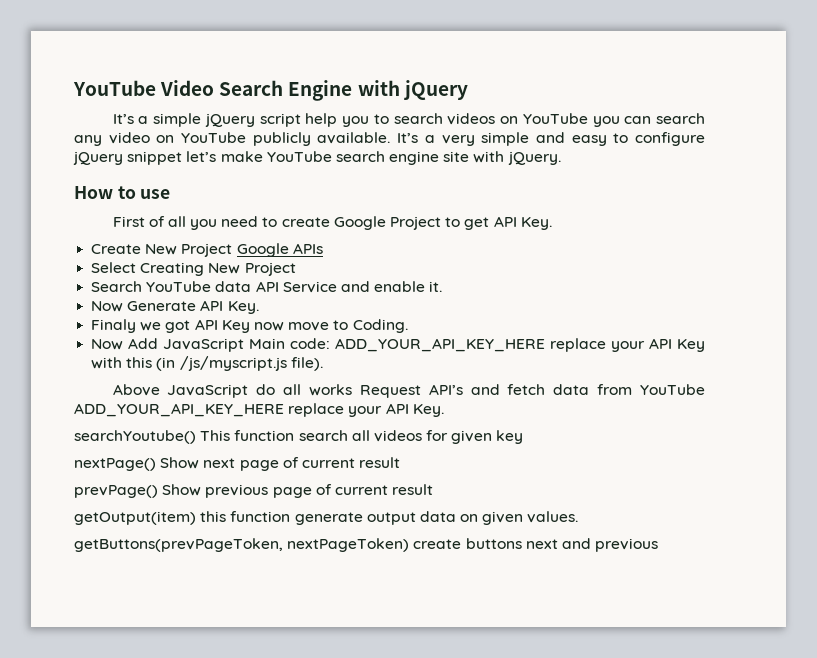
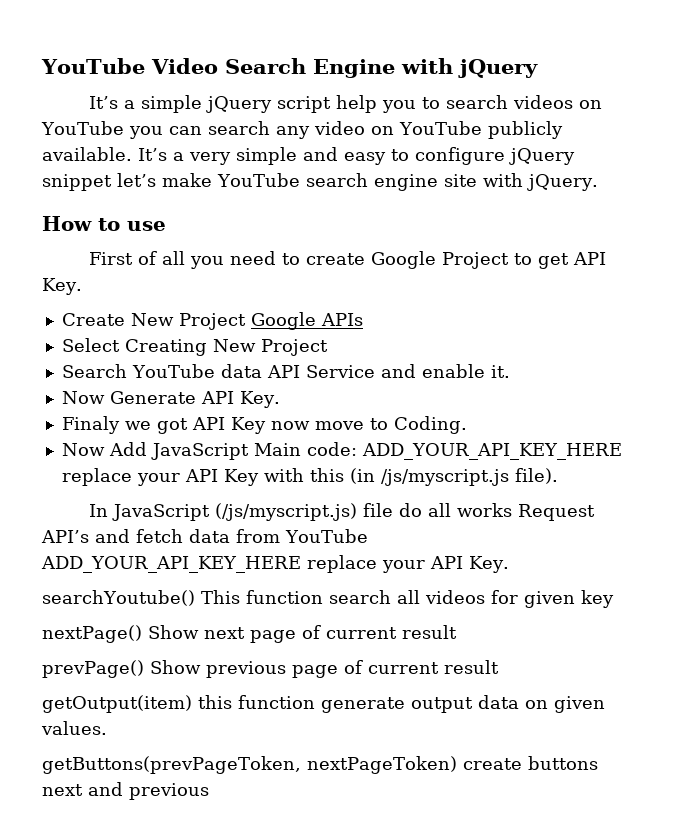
- Above JavaScript do all works Request API’s and fetch data from YouTube ADD_YOUR_API_KEY_HERE replace your API Key.
+ In JavaScript (/js/myscript.js) file do all works Request API’s and fetch data from YouTube ADD_YOUR_API_KEY_HERE replace your API Key.

